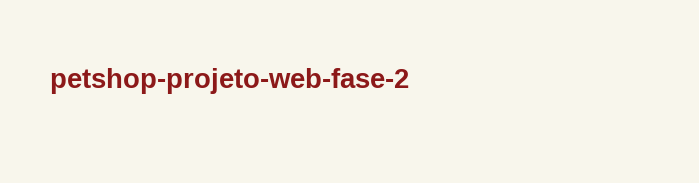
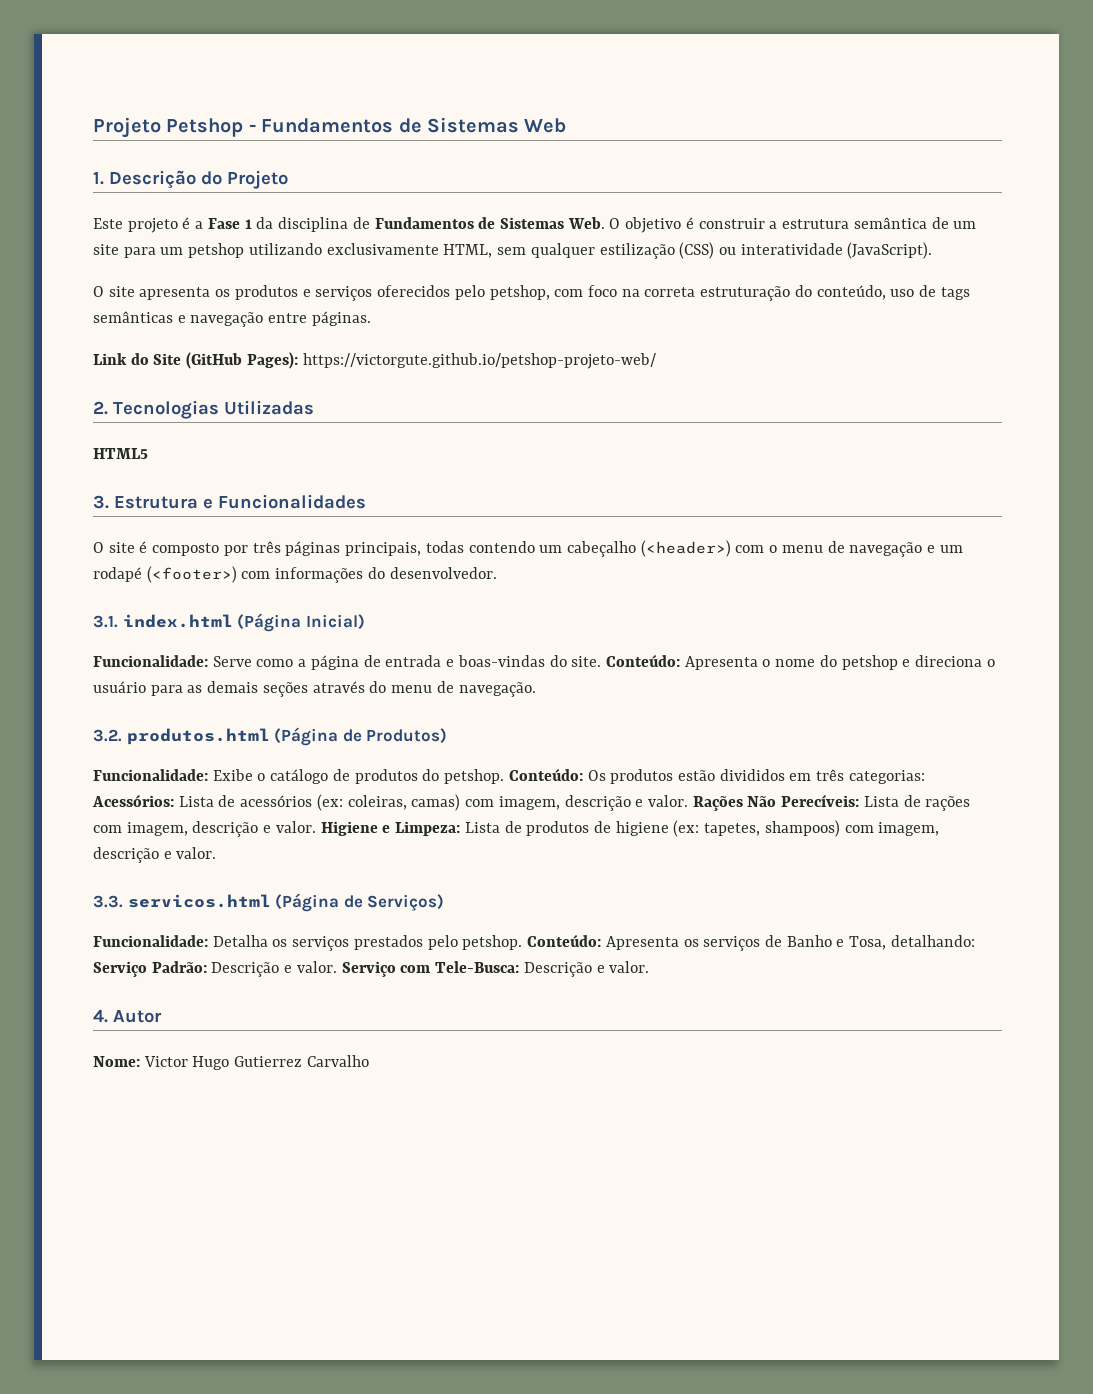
- petshop-projeto-web-fase-2
+ Projeto Petshop - Fundamentos de Sistemas Web
+ 1. Descrição do Projeto
+ Este projeto é a Fase 1 da disciplina de Fundamentos de Sistemas Web. O objetivo é construir a estrutura semântica de um site para um petshop utilizando exclusivamente HTML, sem qualquer estilização (CSS) ou interatividade (JavaScript).
+ O site apresenta os produtos e serviços oferecidos pelo petshop, com foco na correta estruturação do conteúdo, uso de tags semânticas e navegação entre páginas.
+ Link do Site (GitHub Pages): https://victorgute.github.io/petshop-projeto-web/
+ 2. Tecnologias Utilizadas
+ HTML5
+ 3. Estrutura e Funcionalidades
+ O site é composto por três páginas principais, todas contendo um cabeçalho (<header>) com o menu de navegação e um rodapé (<footer>) com informações do desenvolvedor.
+ 3.1. index.html (Página Inicial)
+ Funcionalidade: Serve como a página de entrada e boas-vindas do site. Conteúdo: Apresenta o nome do petshop e direciona o usuário para as demais seções através do menu de navegação.
+ 3.2. produtos.html (Página de Produtos)
+ Funcionalidade: Exibe o catálogo de produtos do petshop. Conteúdo: Os produtos estão divididos em três categorias: Acessórios: Lista de acessórios (ex: coleiras, camas) com imagem, descrição e valor. Rações Não Perecíveis: Lista de rações com imagem, descrição e valor. Higiene e Limpeza: Lista de produtos de higiene (ex: tapetes, shampoos) com imagem, descrição e valor.
+ 3.3. servicos.html (Página de Serviços)
+ Funcionalidade: Detalha os serviços prestados pelo petshop. Conteúdo: Apresenta os serviços de Banho e Tosa, detalhando: Serviço Padrão: Descrição e valor. Serviço com Tele-Busca: Descrição e valor.
+ 4. Autor
+ Nome: Victor Hugo Gutierrez Carvalho

